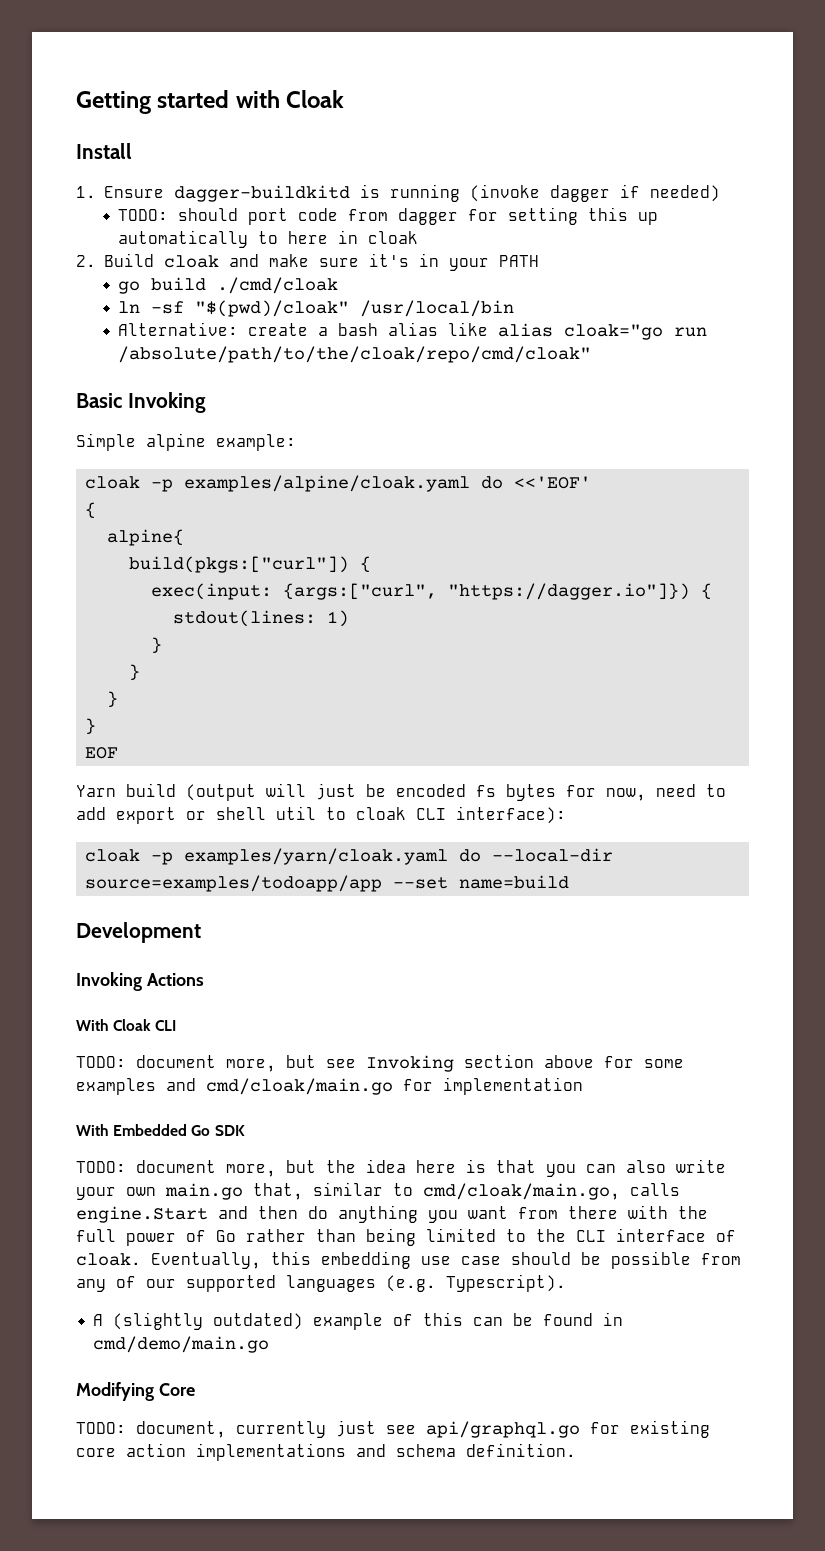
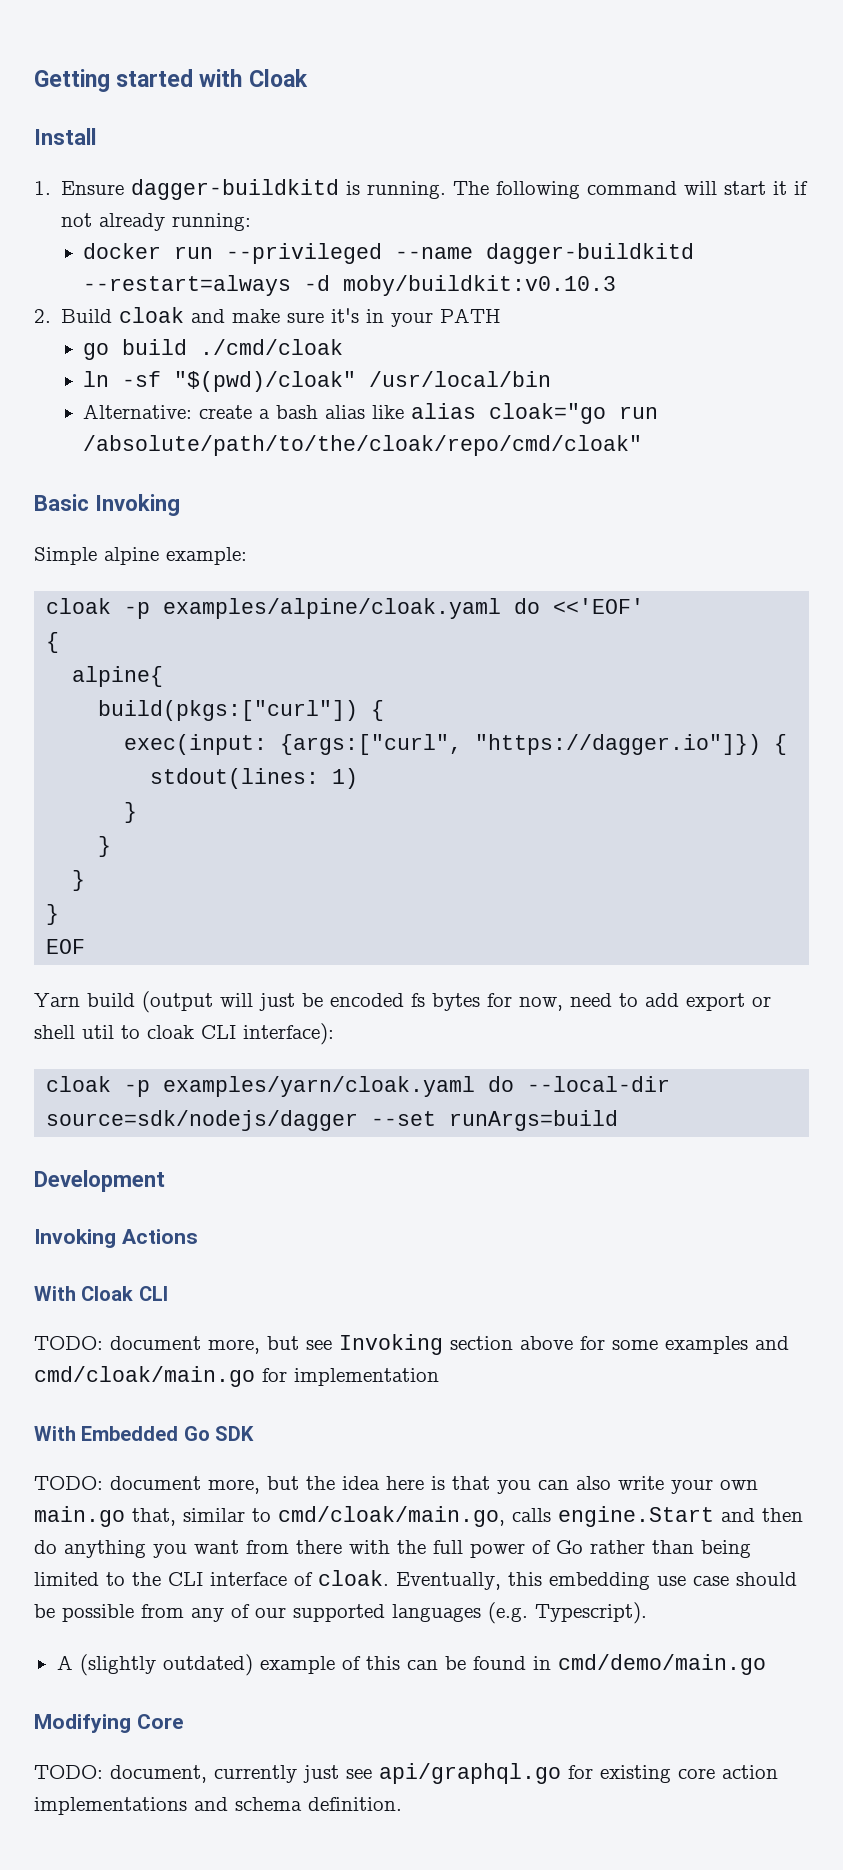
- 1. Ensure dagger-buildkitd is running (invoke dagger if needed)
- TODO: should port code from dagger for setting this up automatically to here in cloak
+ 1. Ensure dagger-buildkitd is running. The following command will start it if not already running:
+ docker run --privileged --name dagger-buildkitd --restart=always -d moby/buildkit:v0.10.3
- cloak -p examples/yarn/cloak.yaml do --local-dir source=examples/todoapp/app --set name=build
+ cloak -p examples/yarn/cloak.yaml do --local-dir source=sdk/nodejs/dagger --set runArgs=build

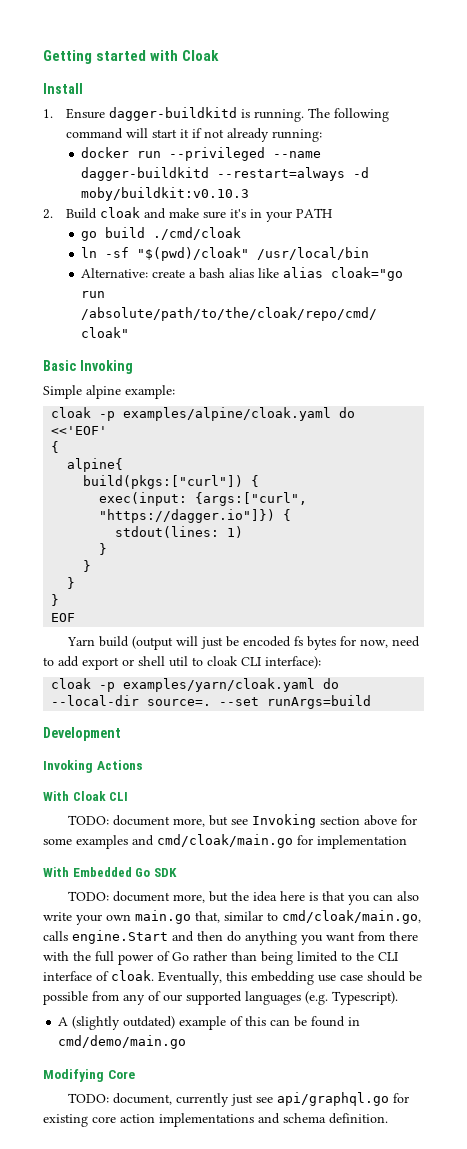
- cloak -p examples/yarn/cloak.yaml do --local-dir source=sdk/nodejs/dagger --set runArgs=build
+ cloak -p examples/yarn/cloak.yaml do --local-dir source=. --set runArgs=build

